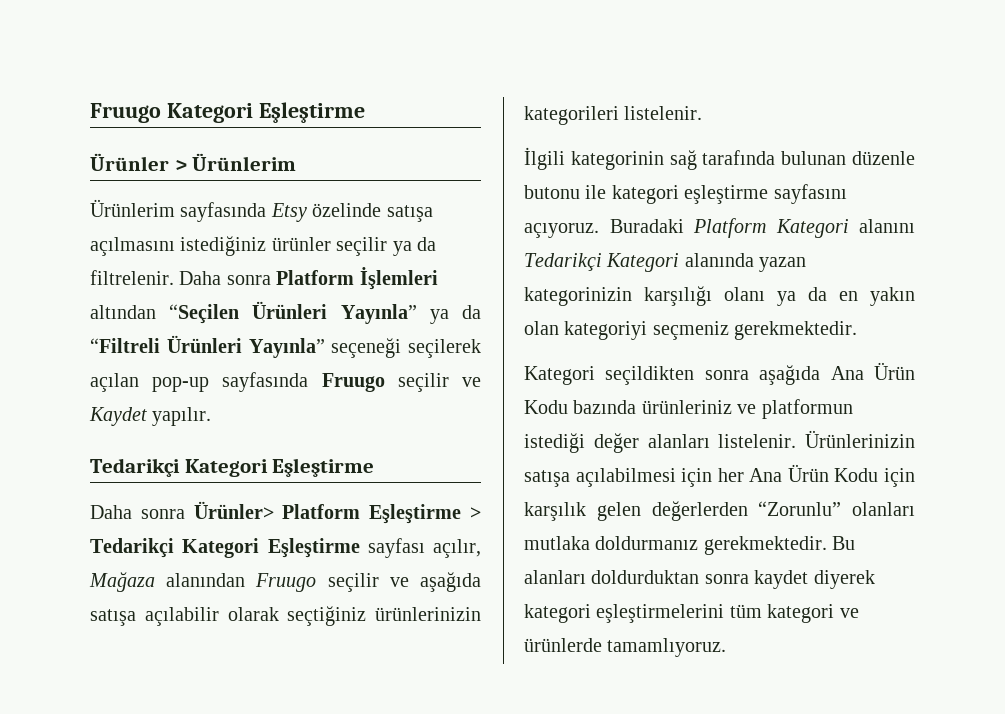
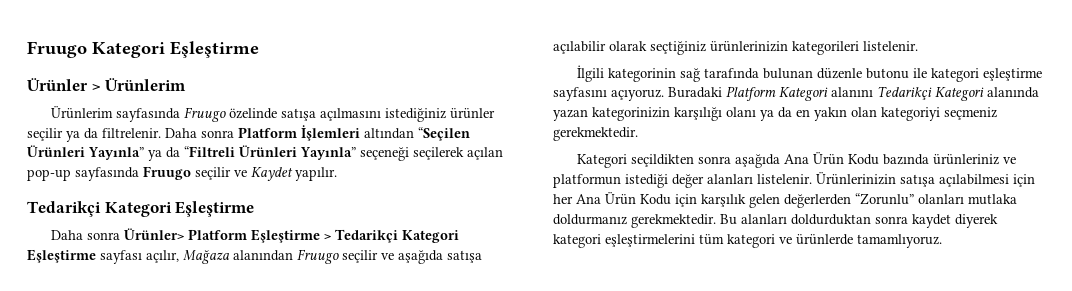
- Ürünlerim sayfasında Etsy özelinde satışa açılmasını istediğiniz ürünler seçilir ya da filtrelenir.
+ Ürünlerim sayfasında Fruugo özelinde satışa açılmasını istediğiniz ürünler seçilir ya da filtrelenir.

